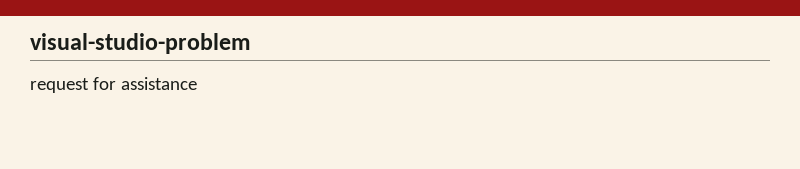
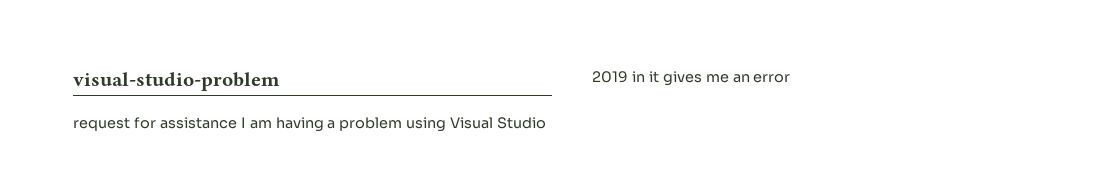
- request for assistance
+ request for assistance I am having a problem using Visual Studio 2019 in it gives me an error

